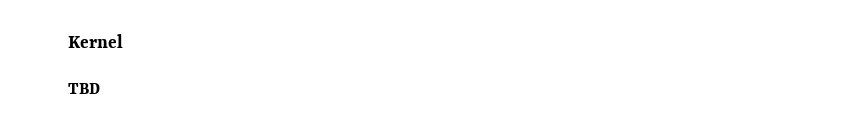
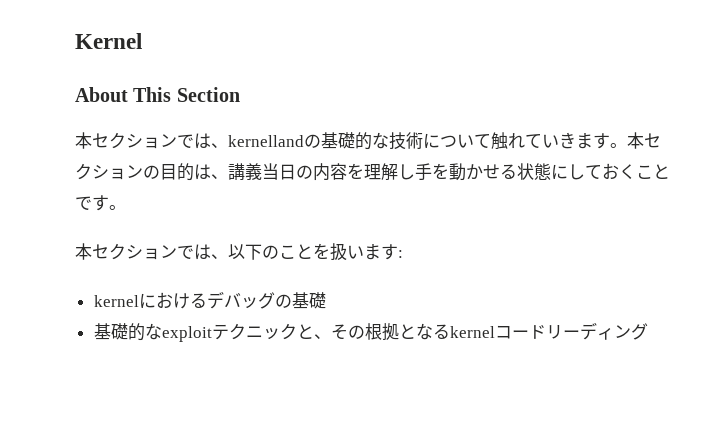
- TBD
+ About This Section
+ 本セクションでは、kernellandの基礎的な技術について触れていきます。本セクションの目的は、講義当日の内容を理解し手を動かせる状態にしておくことです。
+ 本セクションでは、以下のことを扱います:
+ kernelにおけるデバッグの基礎
+ 基礎的なexploitテクニックと、その根拠となるkernelコードリーディング

